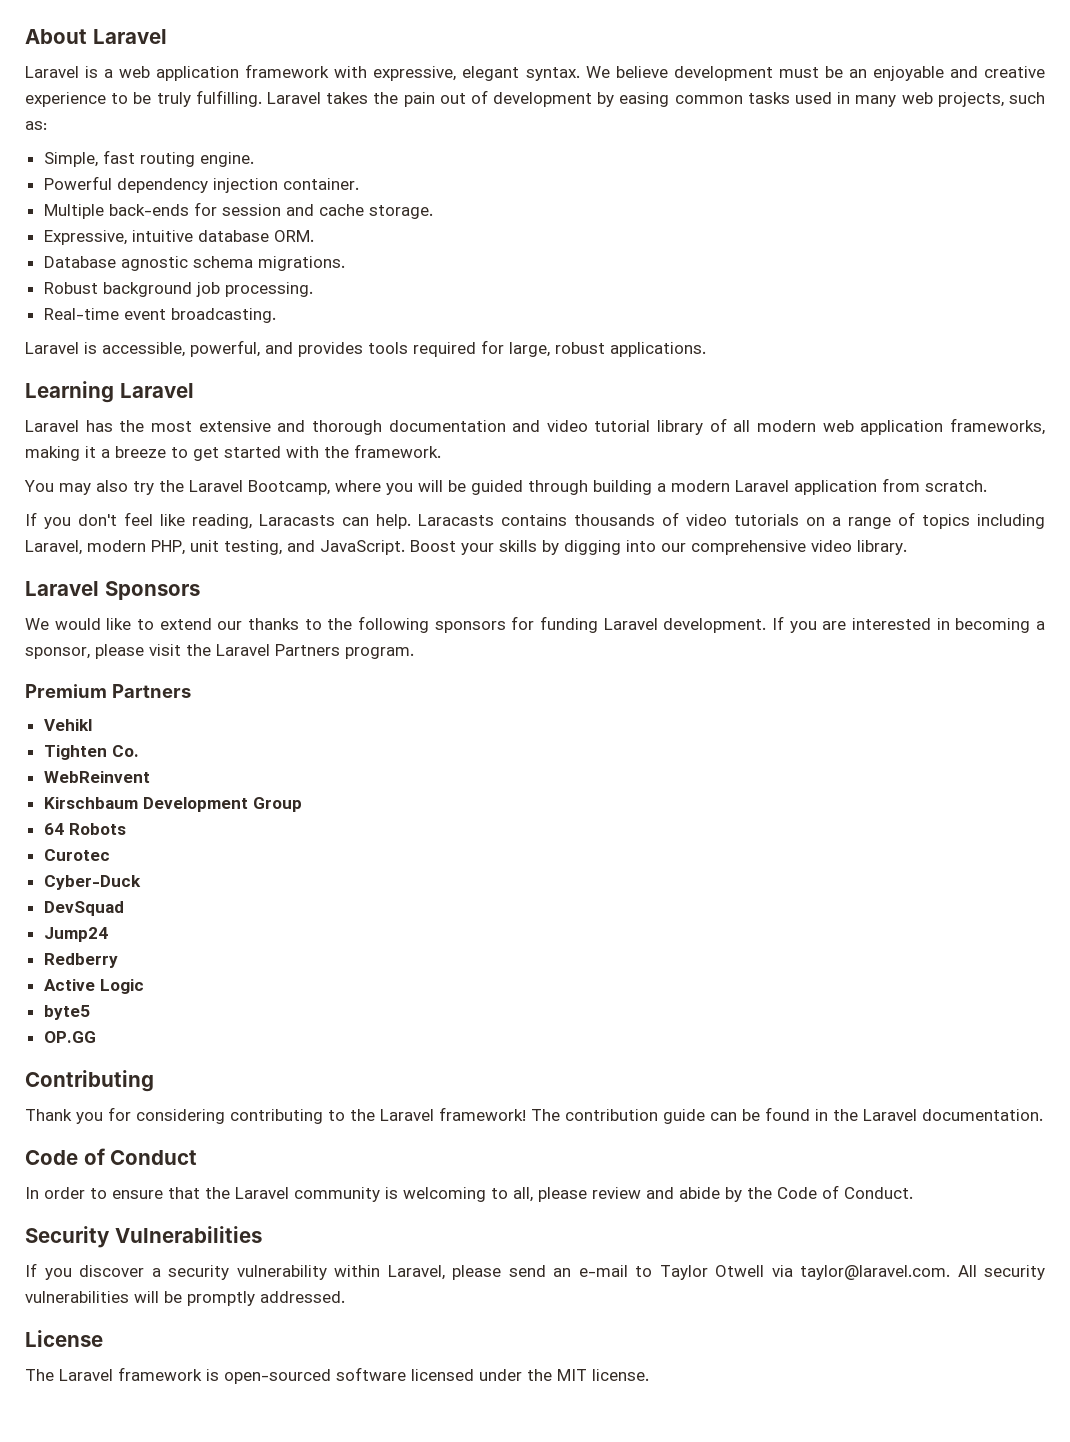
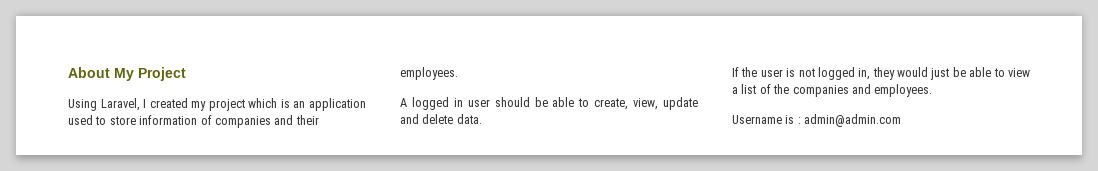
- About Laravel
- Laravel is a web application framework with expressive, elegant syntax. We believe development must be an enjoyable and creative experience to be truly fulfilling. Laravel takes the pain out of development by easing common tasks used in many web projects, such as:
- Simple, fast routing engine.
- Powerful dependency injection container.
- Multiple back-ends for session and cache storage.
- Expressive, intuitive database ORM.
- Database agnostic schema migrations.
- Robust background job processing.
- Real-time event broadcasting.
- Laravel is accessible, powerful, and provides tools required for large, robust applications.
- Learning Laravel
- Laravel has the most extensive and thorough documentation and video tutorial library of all modern web application frameworks, making it a breeze to get started with the framework.
- You may also try the Laravel Bootcamp, where you will be guided through building a modern Laravel application from scratch.
- If you don't feel like reading, Laracasts can help. Laracasts contains thousands of video tutorials on a range of topics including Laravel, modern PHP, unit testing, and JavaScript. Boost your skills by digging into our comprehensive video library.
- Laravel Sponsors
- We would like to extend our thanks to the following sponsors for funding Laravel development. If you are interested in becoming a sponsor, please visit the Laravel Partners program.
- Premium Partners
- Vehikl
- Tighten Co.
- WebReinvent
- Kirschbaum Development Group
- 64 Robots
- Curotec
- Cyber-Duck
- DevSquad
- Jump24
- Redberry
- Active Logic
- byte5
- OP.GG
- Contributing
- Thank you for considering contributing to the Laravel framework! The contribution guide can be found in the Laravel documentation.
- Code of Conduct
- In order to ensure that the Laravel community is welcoming to all, please review and abide by the Code of Conduct.
- Security Vulnerabilities
- If you discover a security vulnerability within Laravel, please send an e-mail to Taylor Otwell via taylor@laravel.com. All security vulnerabilities will be promptly addressed.
- License
- The Laravel framework is open-sourced software licensed under the MIT license.
+ About My Project
+ Using Laravel, I created my project which is an application used to store information of companies and their employees.
+ A logged in user should be able to create, view, update and delete data.
+ If the user is not logged in, they would just be able to view a list of the companies and employees.
+ Username is : admin@admin.com

